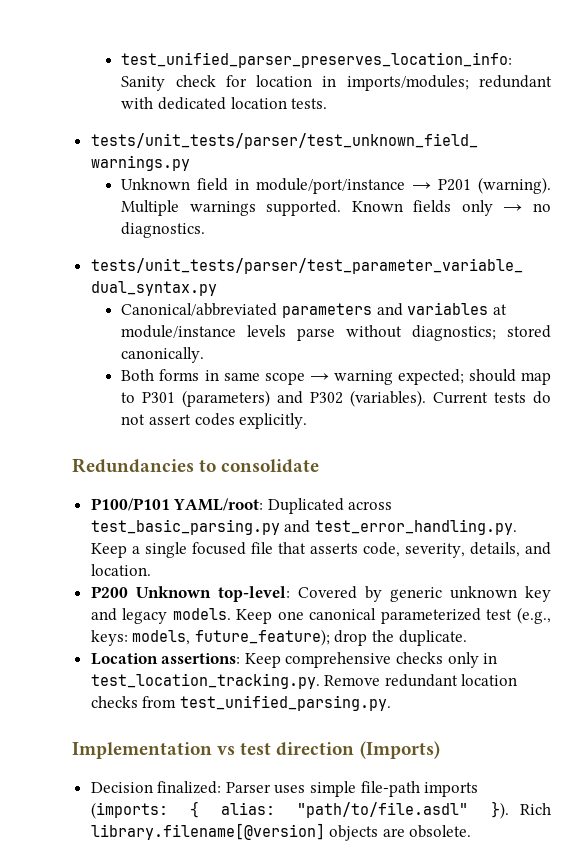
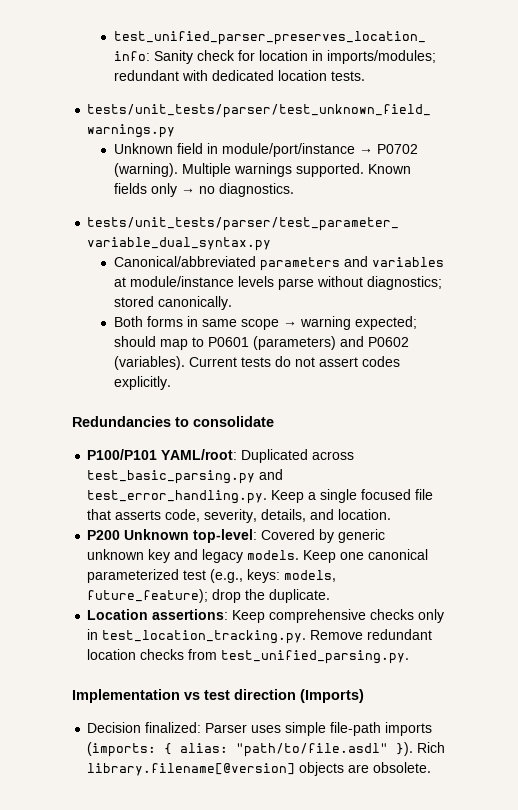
- Unknown field in module/port/instance → P201 (warning).
+ Unknown field in module/port/instance → P0702 (warning).
- Both forms in same scope → warning expected; should map to P301 (parameters) and P302 (variables).
+ Both forms in same scope → warning expected; should map to P0601 (parameters) and P0602 (variables).

